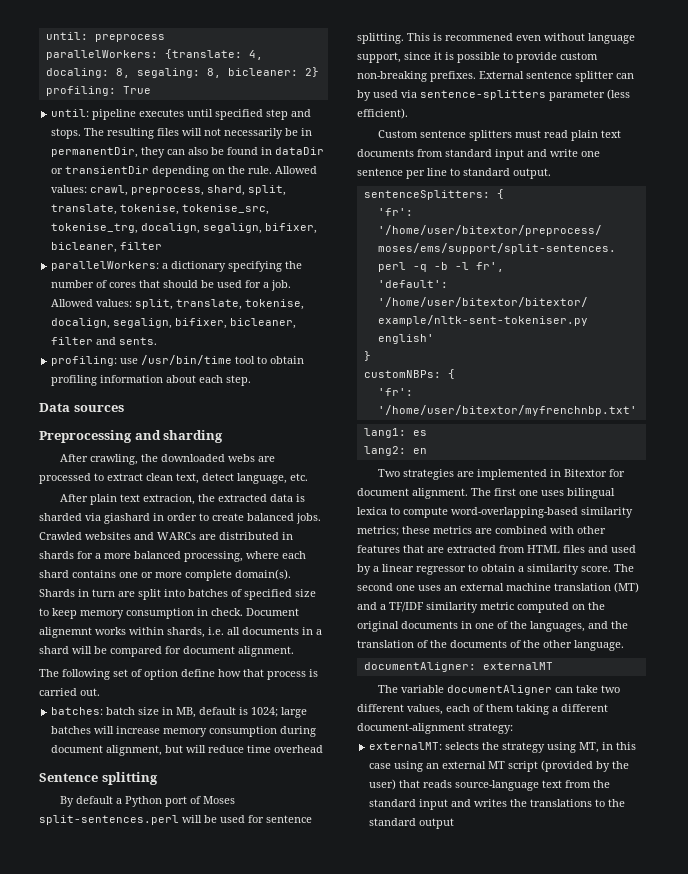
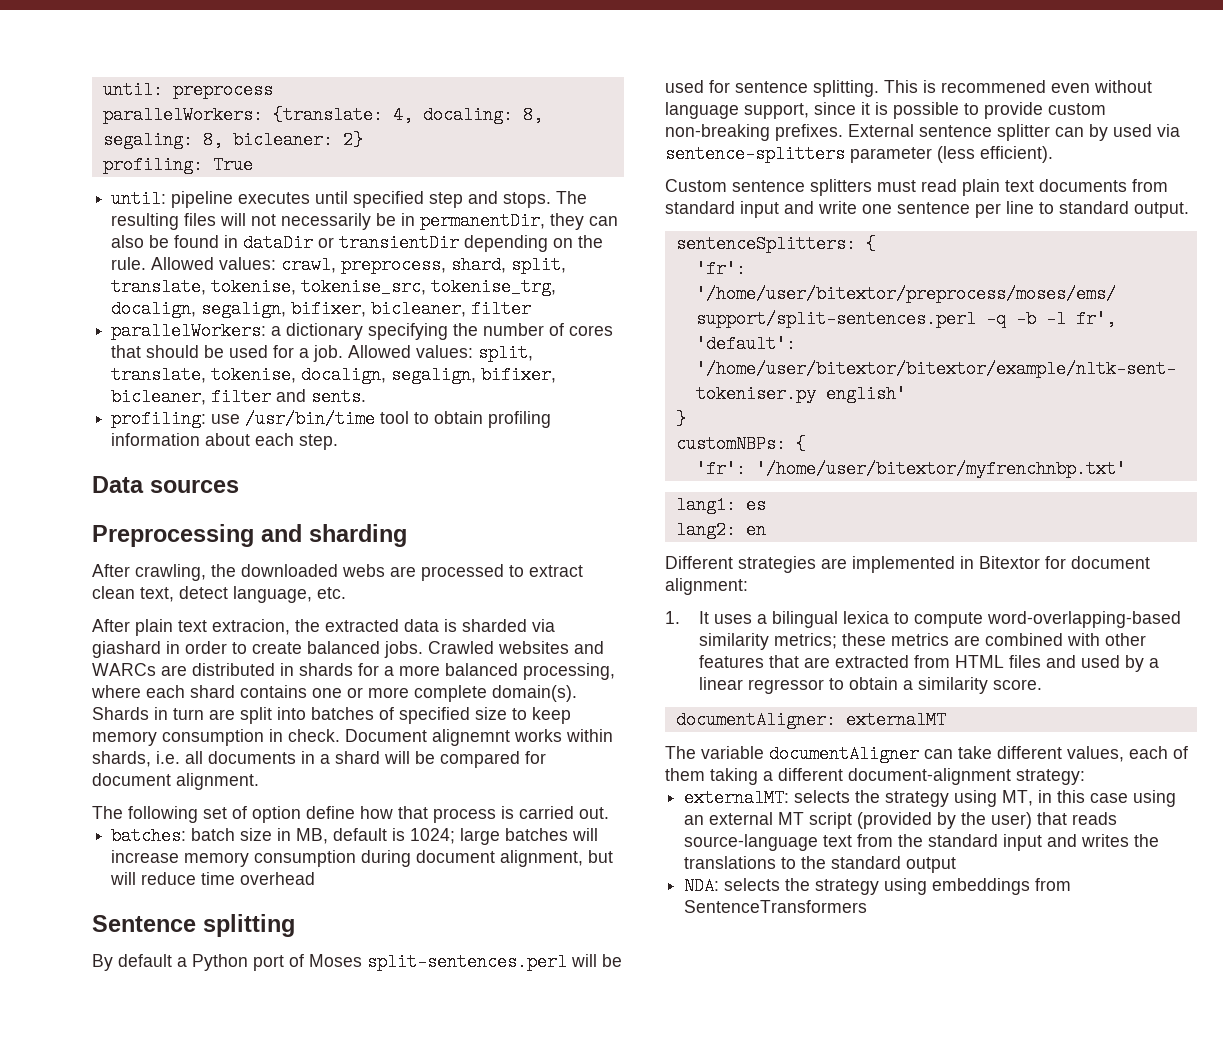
- Two strategies are implemented in Bitextor for document alignment. The first one uses bilingual lexica to compute word-overlapping-based similarity metrics; these metrics are combined with other features that are extracted from HTML files and used by a linear regressor to obtain a similarity score. The second one uses an external machine translation (MT) and a TF/IDF similarity metric computed on the original documents in one of the languages, and the translation of the documents of the other language.
+ Different strategies are implemented in Bitextor for document alignment:
+ 1. It uses a bilingual lexica to compute word-overlapping-based similarity metrics; these metrics are combined with other features that are extracted from HTML files and used by a linear regressor to obtain a similarity score.
- The variable documentAligner can take two different values, each of them taking a different document-alignment strategy:
+ The variable documentAligner can take different values, each of them taking a different document-alignment strategy:
+ NDA: selects the strategy using embeddings from SentenceTransformers

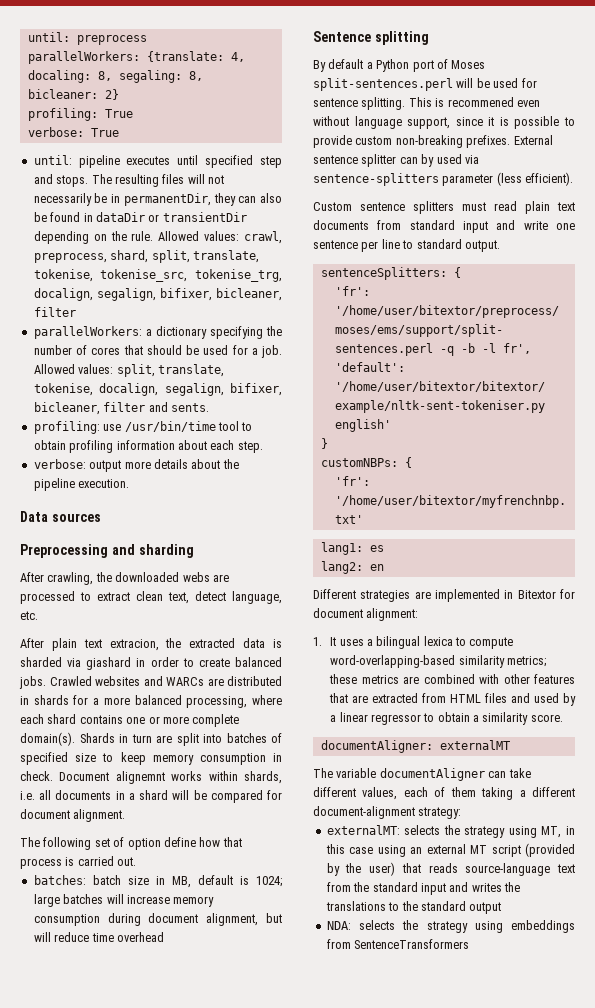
+ verbose: True
+ verbose: output more details about the pipeline execution.

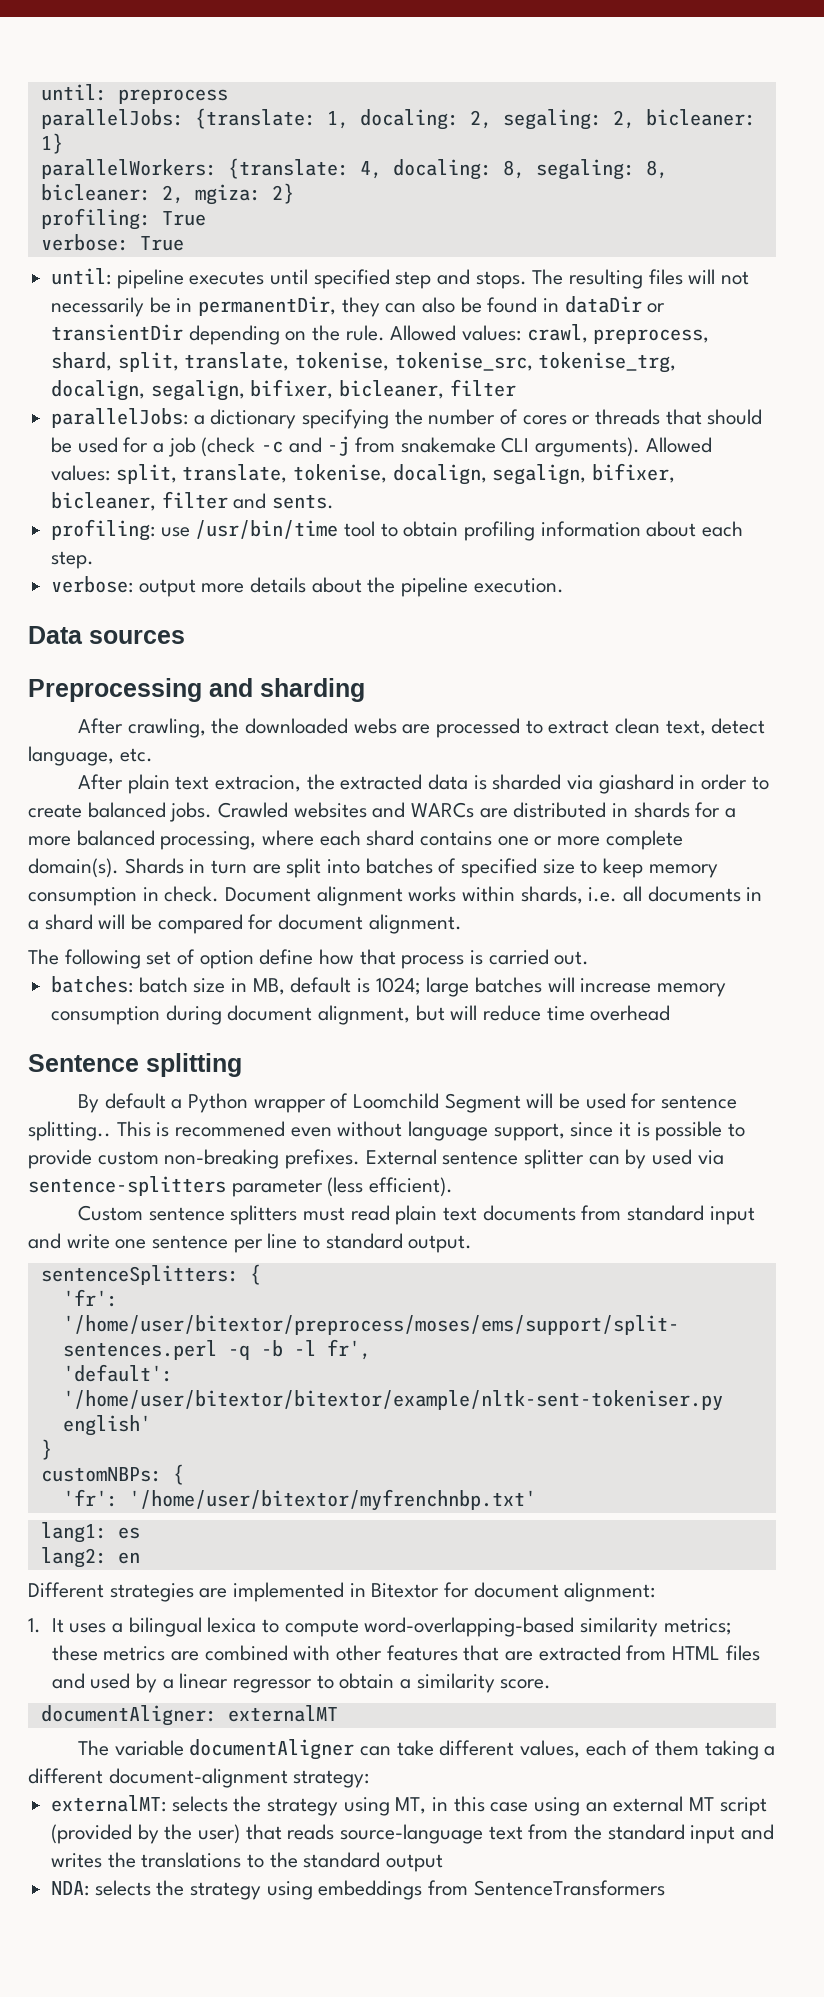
+ parallelJobs: {translate: 1, docaling: 2, segaling: 2, bicleaner: 1}
- parallelWorkers: {translate: 4, docaling: 8, segaling: 8, bicleaner: 2}
+ parallelWorkers: {translate: 4, docaling: 8, segaling: 8, bicleaner: 2, mgiza: 2}
- parallelWorkers: a dictionary specifying the number of cores that should be used for a job.
+ parallelJobs: a dictionary specifying the number of cores or threads that should be used for a job (check -c and -j from snakemake CLI arguments).
- Document alignemnt works within shards, i.e. all documents in a shard will be compared for document alignment.
+ Document alignment works within shards, i.e. all documents in a shard will be compared for document alignment.
- By default a Python port of Moses split-sentences.perl will be used for sentence splitting.
+ By default a Python wrapper of Loomchild Segment will be used for sentence splitting..

